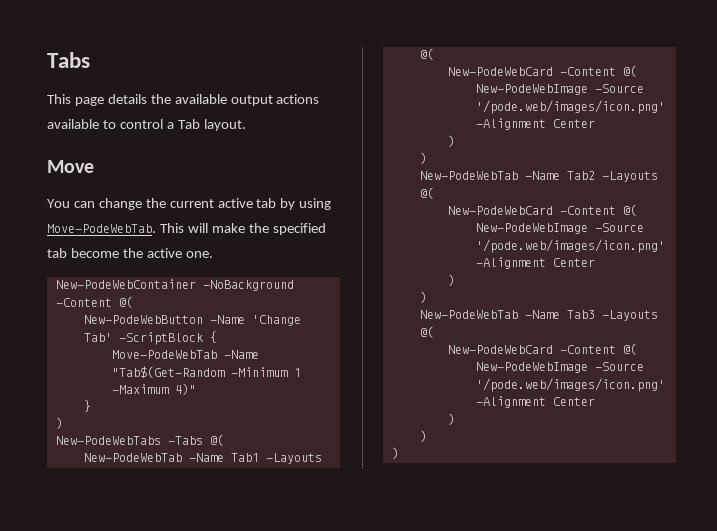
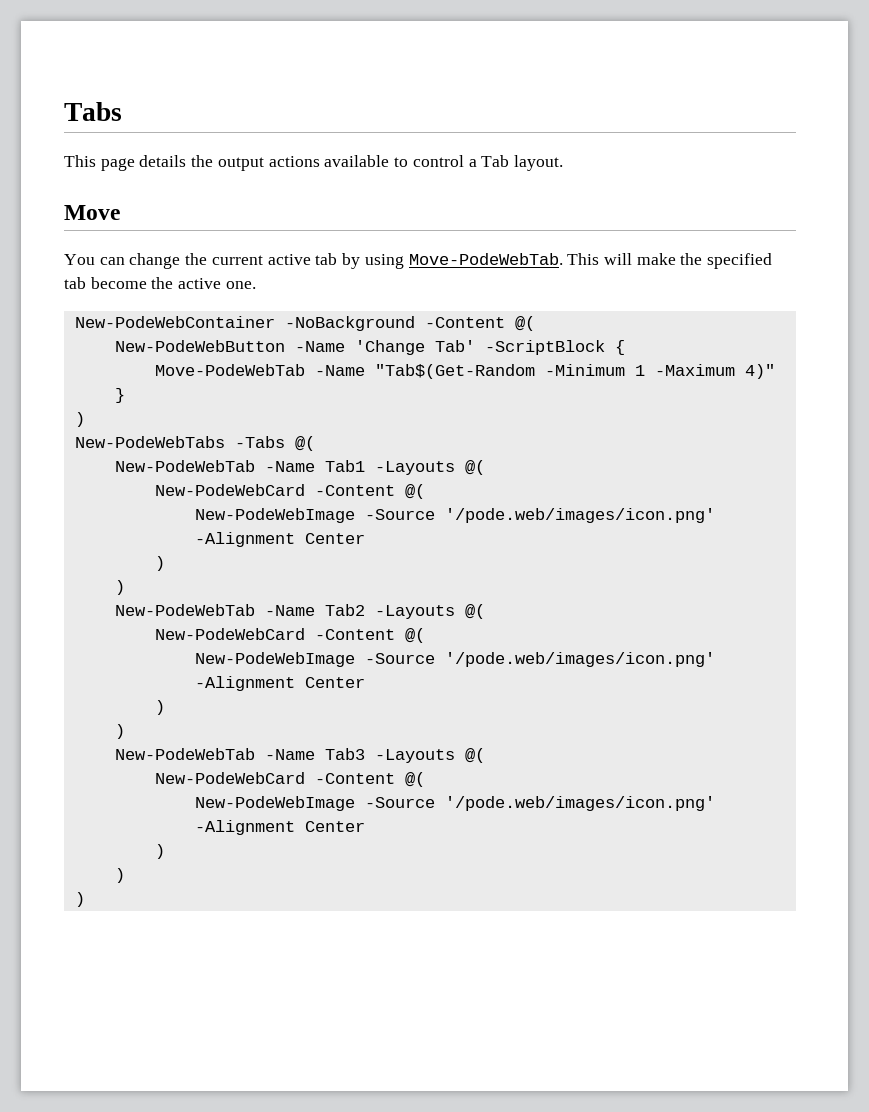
- This page details the available output actions available to control a Tab layout.
+ This page details the output actions available to control a Tab layout.

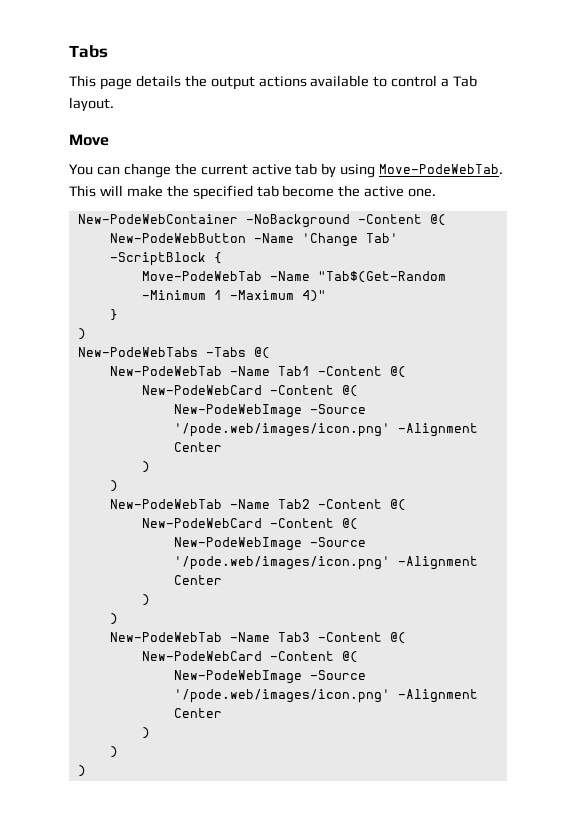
- New-PodeWebTab -Name Tab1 -Layouts @(
+ New-PodeWebTab -Name Tab1 -Content @(
- New-PodeWebTab -Name Tab2 -Layouts @(
+ New-PodeWebTab -Name Tab2 -Content @(
- New-PodeWebTab -Name Tab3 -Layouts @(
+ New-PodeWebTab -Name Tab3 -Content @(

